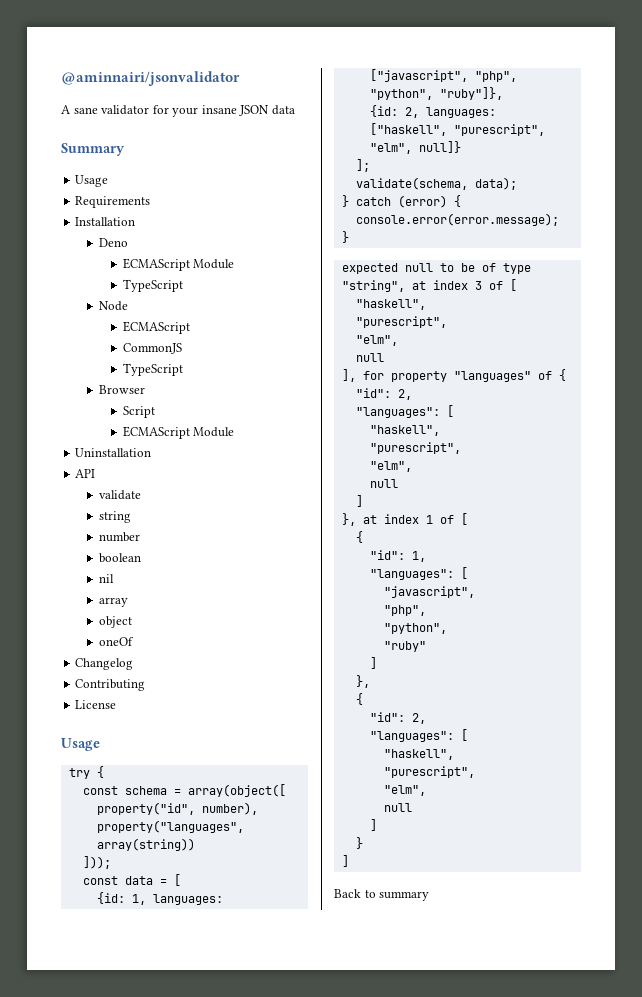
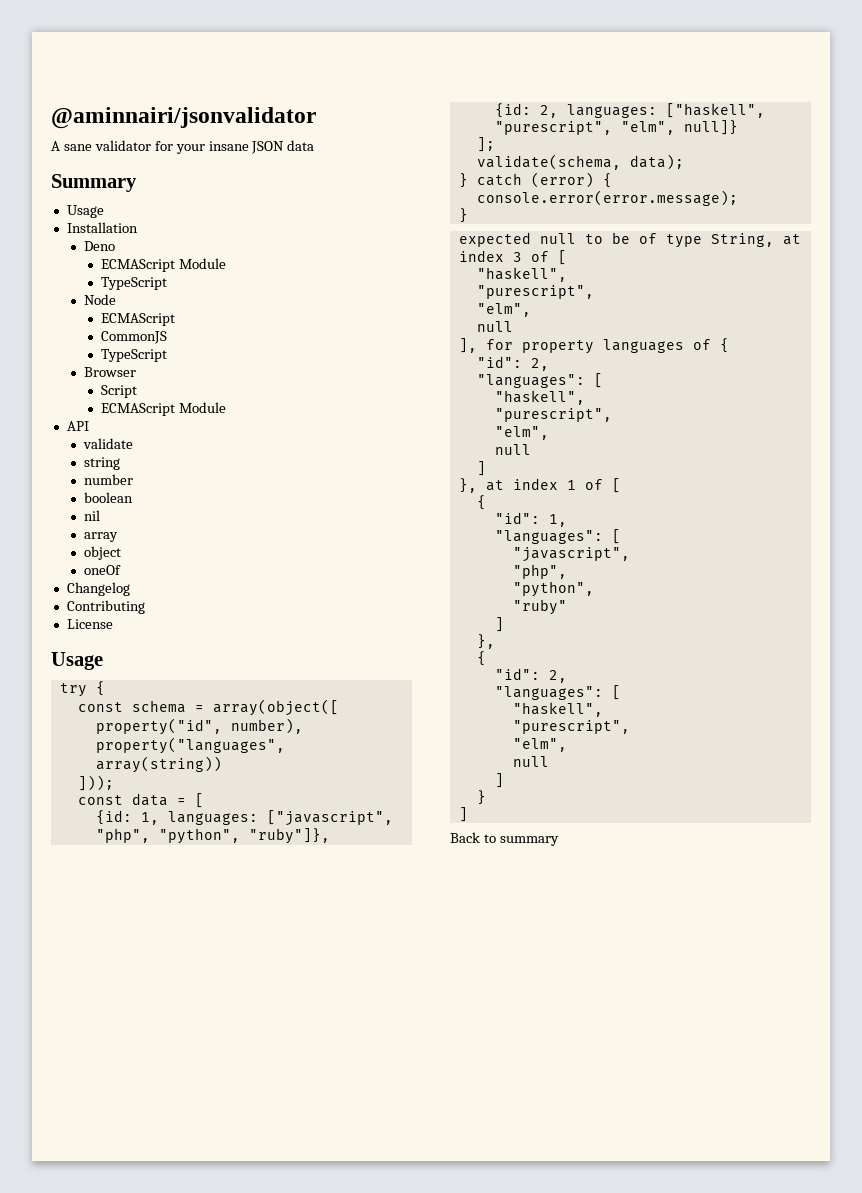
- Requirements
- Uninstallation
- expected null to be of type "string", at index 3 of [
+ expected null to be of type String, at index 3 of [
- ], for property "languages" of {
+ ], for property languages of {

